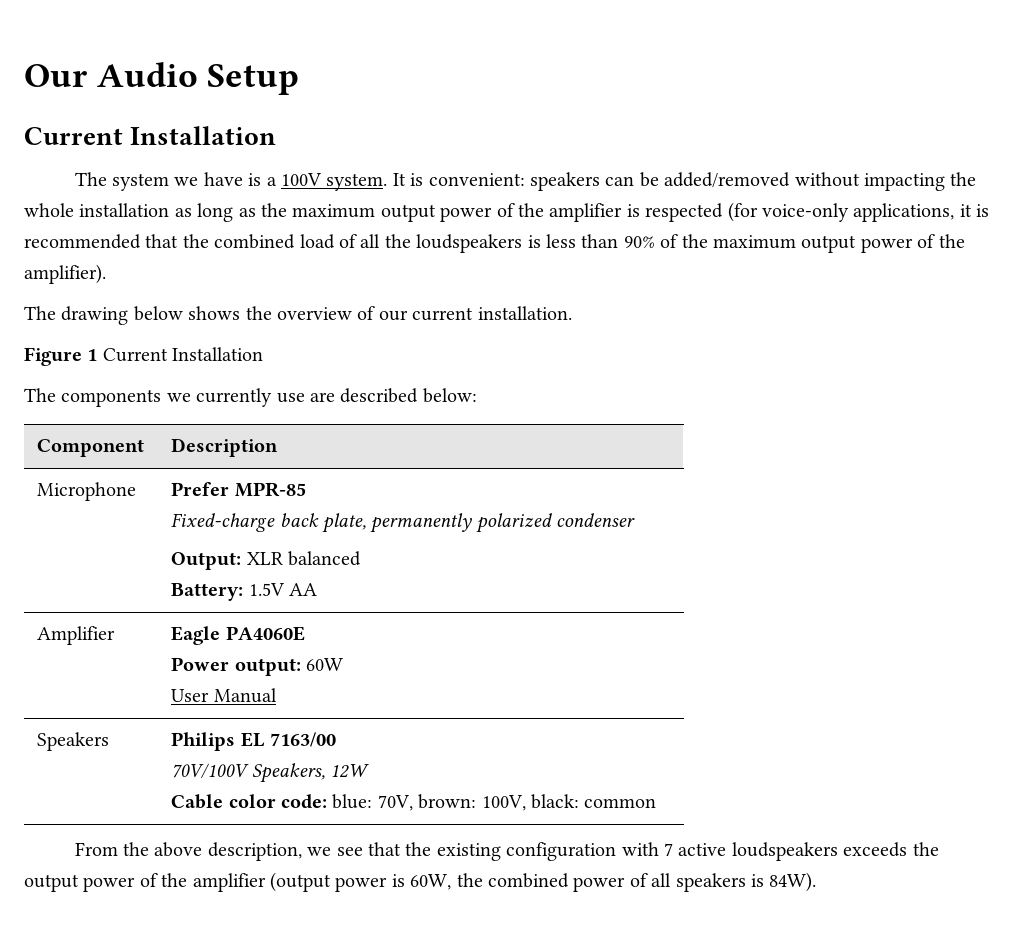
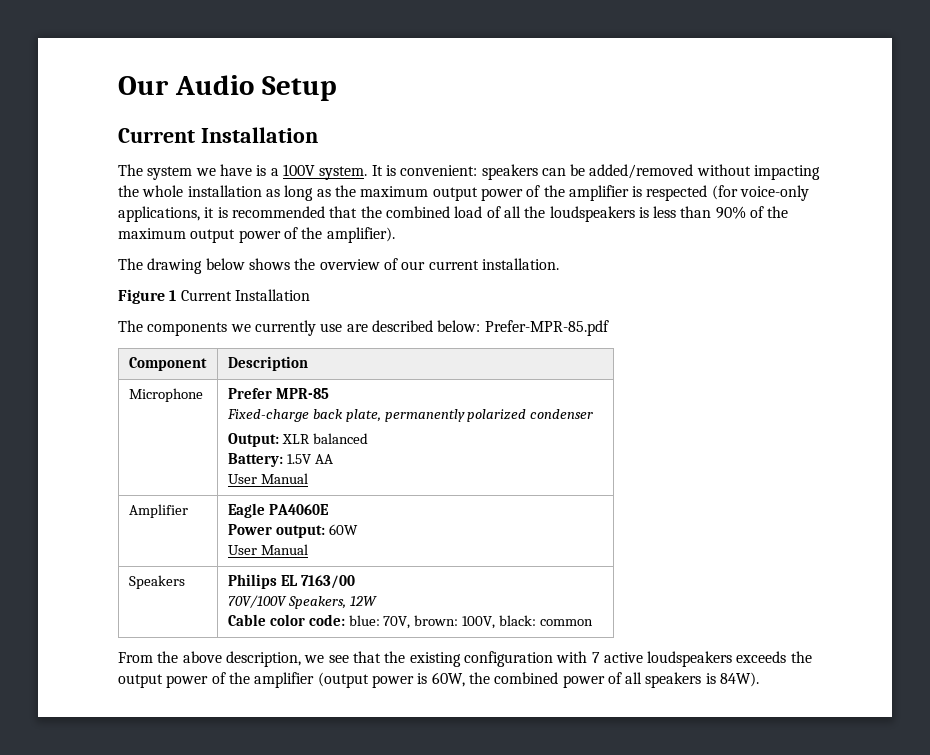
- The components we currently use are described below:
+ The components we currently use are described below: Prefer-MPR-85.pdf
  Microphone | Prefer MPR-85
  Fixed-charge back plate, permanently polarized condenser
  Output: XLR balanced
  Battery: 1.5V AA
+ User Manual

